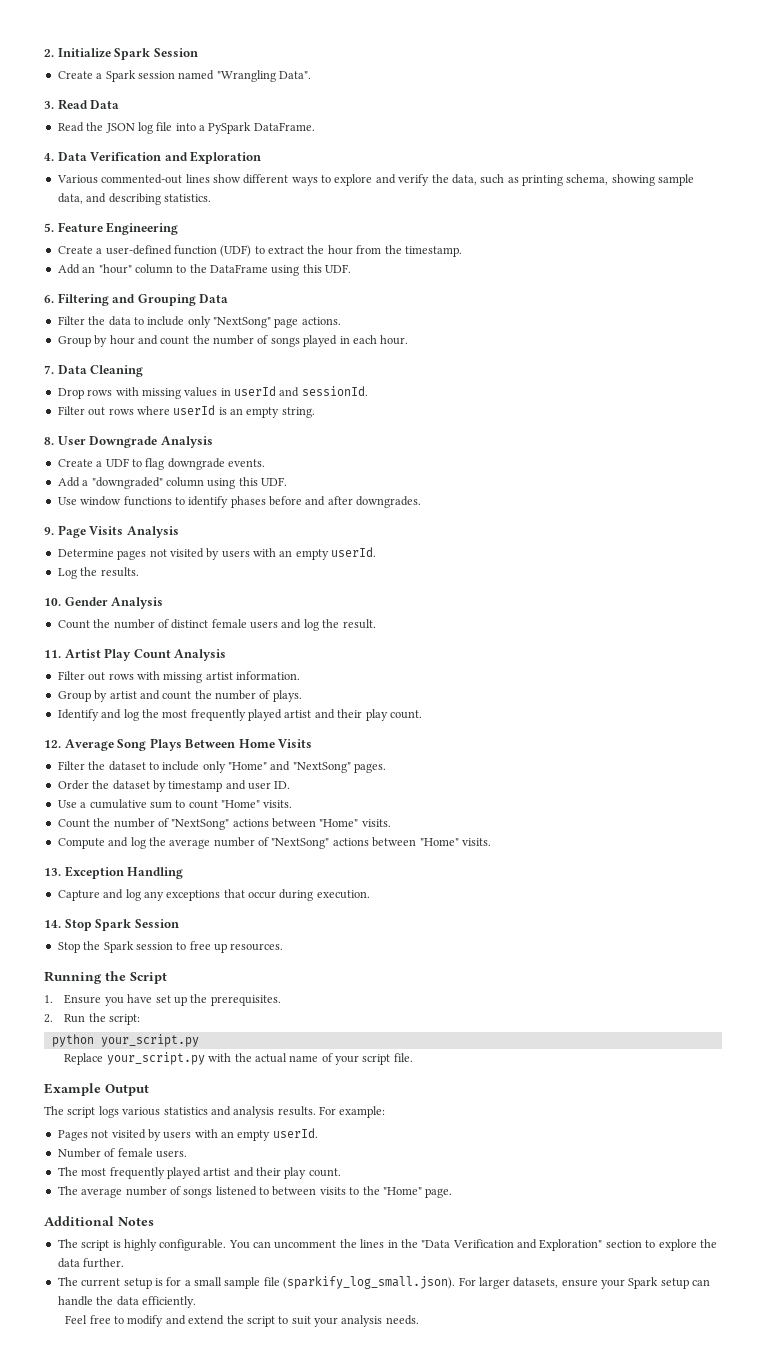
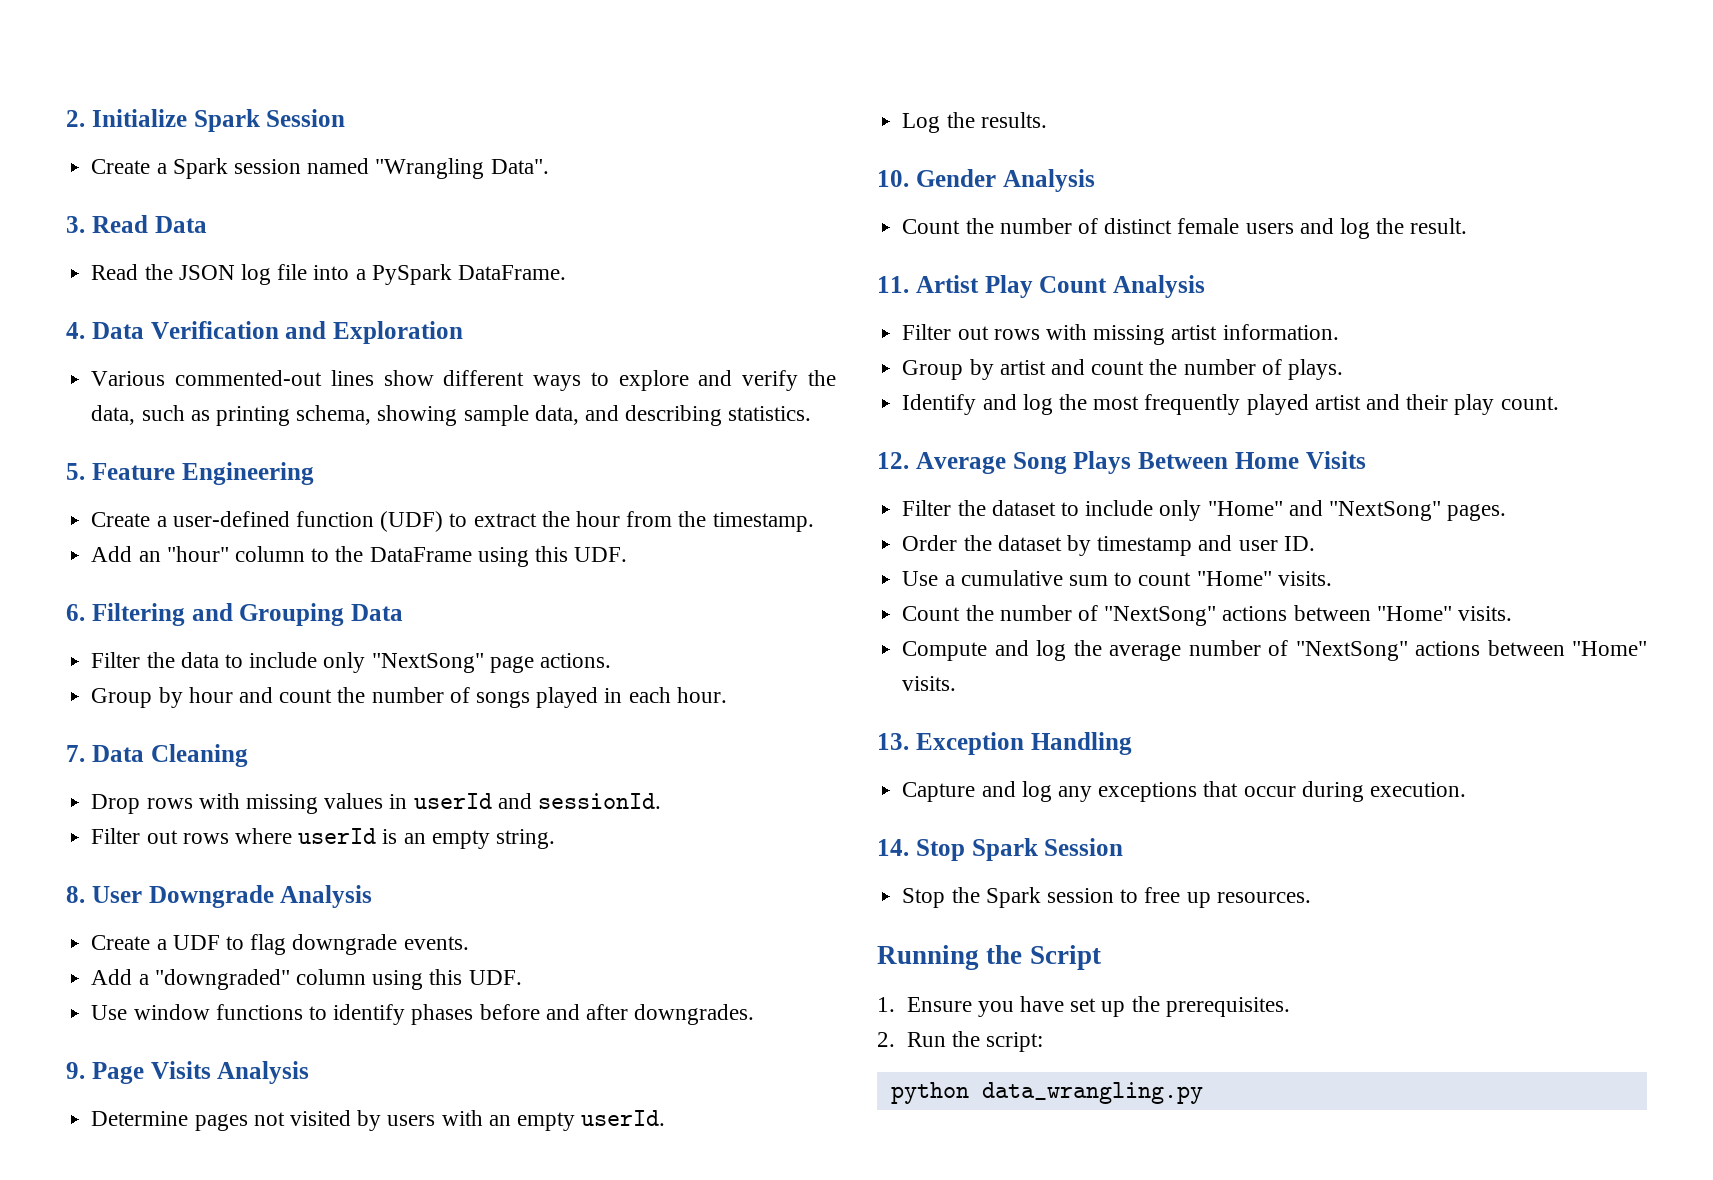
- python your_script.py
- Replace your_script.py with the actual name of your script file.
- Example Output
- The script logs various statistics and analysis results. For example:
- Pages not visited by users with an empty userId.
- Number of female users.
- The most frequently played artist and their play count.
- The average number of songs listened to between visits to the "Home" page.
- Additional Notes
- The script is highly configurable. You can uncomment the lines in the "Data Verification and Exploration" section to explore the data further.
- The current setup is for a small sample file (sparkify_log_small.json). For larger datasets, ensure your Spark setup can handle the data efficiently.
- Feel free to modify and extend the script to suit your analysis needs.
+ python data_wrangling.py

